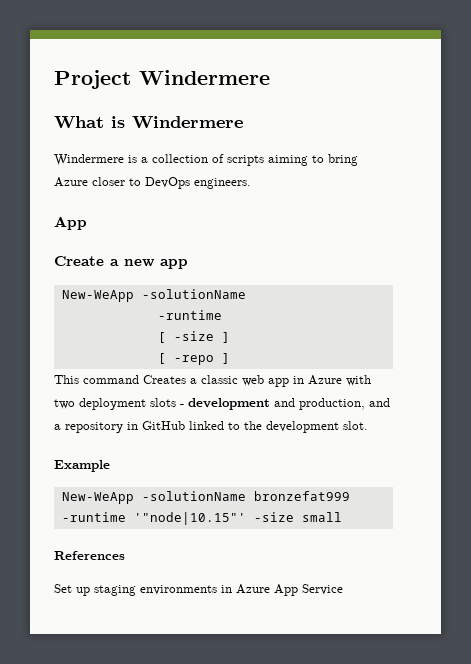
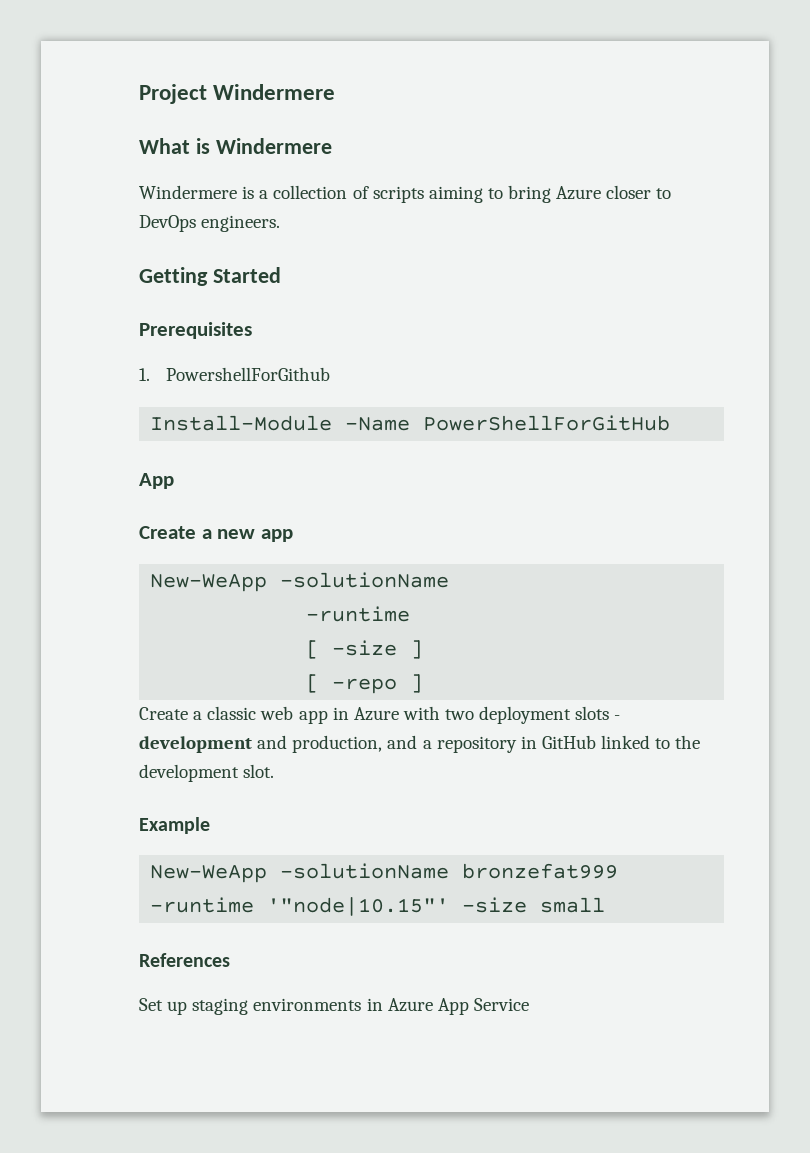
+ Getting Started
+ Prerequisites
+ 1. PowershellForGithub
+ Install-Module -Name PowerShellForGitHub
- This command Creates a classic web app in Azure with two deployment slots - development and production, and a repository in GitHub linked to the development slot.
+ Create a classic web app in Azure with two deployment slots - development and production, and a repository in GitHub linked to the development slot.

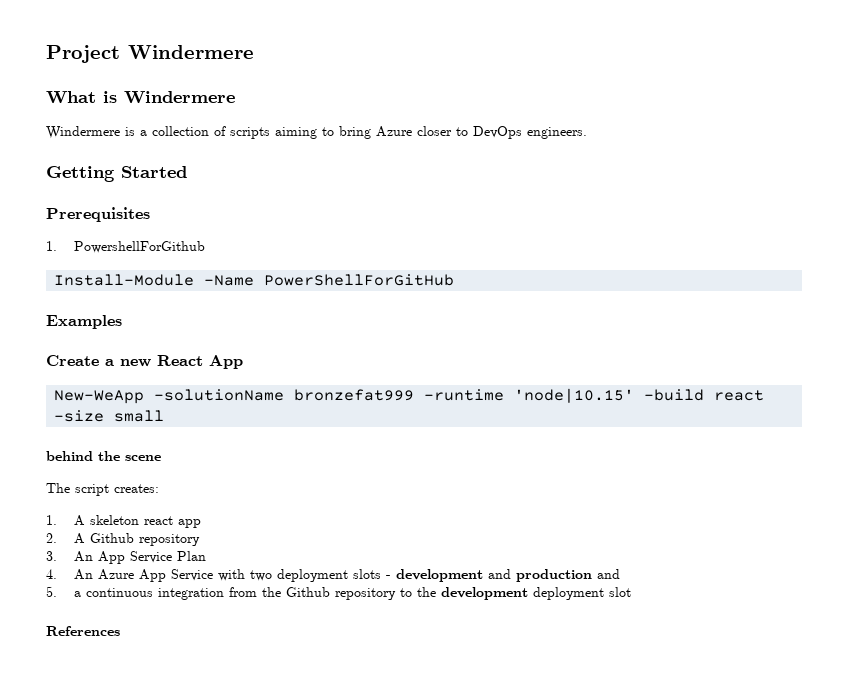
  Install-Module -Name PowerShellForGitHub
- App
+ Examples
- Create a new app
- New-WeApp -solutionName
- -runtime
- [ -size ]
- [ -repo ]
- Create a classic web app in Azure with two deployment slots - development and production, and a repository in GitHub linked to the development slot.
- Example
- New-WeApp -solutionName bronzefat999 -runtime '"node|10.15"' -size small
+ Create a new React App
+ New-WeApp -solutionName bronzefat999 -runtime 'node|10.15' -build react -size small
+ behind the scene
+ The script creates:
+ 1. A skeleton react app
+ 2. A Github repository
+ 3. An App Service Plan
+ 4. An Azure App Service with two deployment slots - development and production and
+ 5. a continuous integration from the Github repository to the development deployment slot
  References
- Set up staging environments in Azure App Service

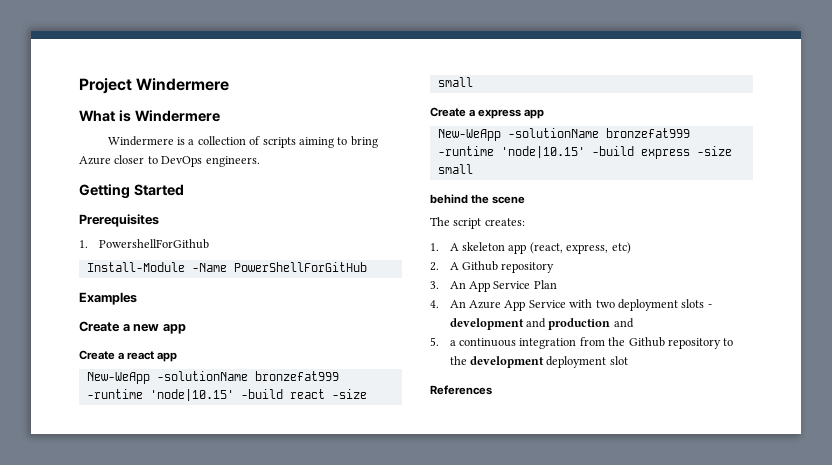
- Create a new React App
+ Create a new app
+ Create a react app
+ Create a express app
+ New-WeApp -solutionName bronzefat999 -runtime 'node|10.15' -build express -size small
- 1. A skeleton react app
+ 1. A skeleton app (react, express, etc)

